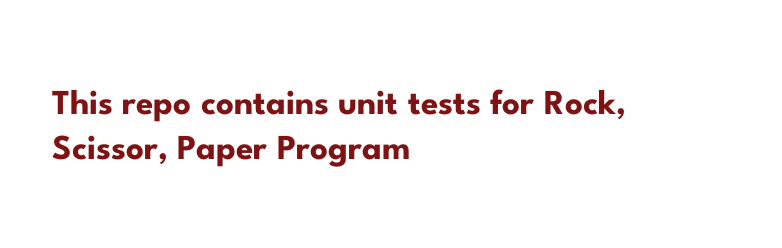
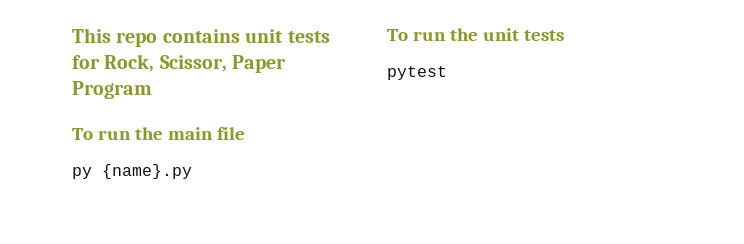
+ To run the main file
+ py {name}.py
+ To run the unit tests
+ pytest

